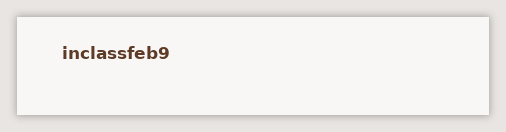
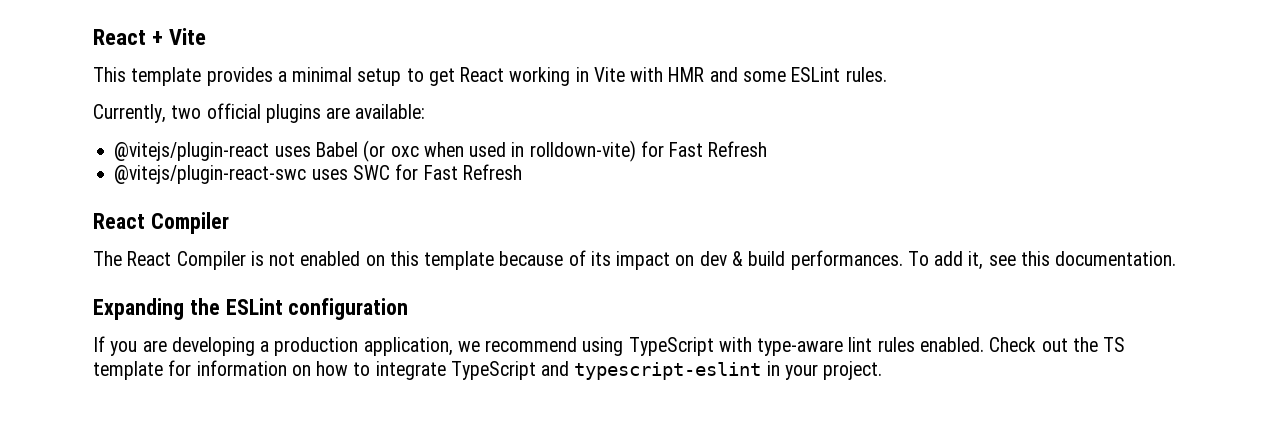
- inclassfeb9
+ React + Vite
+ This template provides a minimal setup to get React working in Vite with HMR and some ESLint rules.
+ Currently, two official plugins are available:
+ @vitejs/plugin-react uses Babel (or oxc when used in rolldown-vite) for Fast Refresh
+ @vitejs/plugin-react-swc uses SWC for Fast Refresh
+ React Compiler
+ The React Compiler is not enabled on this template because of its impact on dev & build performances. To add it, see this documentation.
+ Expanding the ESLint configuration
+ If you are developing a production application, we recommend using TypeScript with type-aware lint rules enabled. Check out the TS template for information on how to integrate TypeScript and typescript-eslint in your project.

